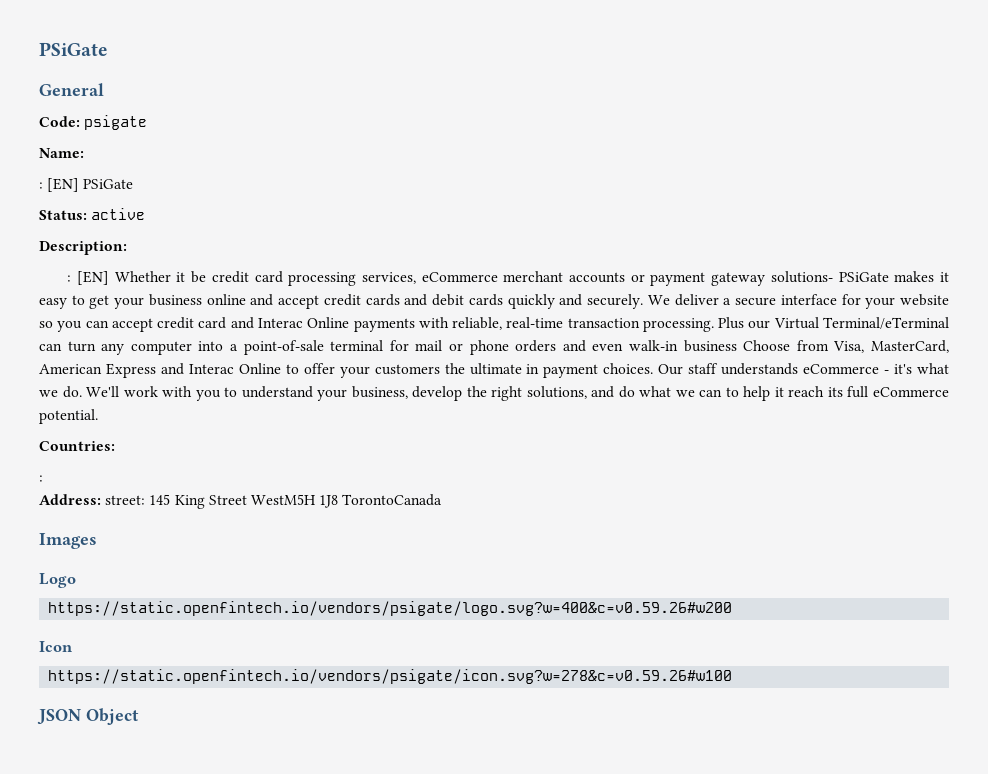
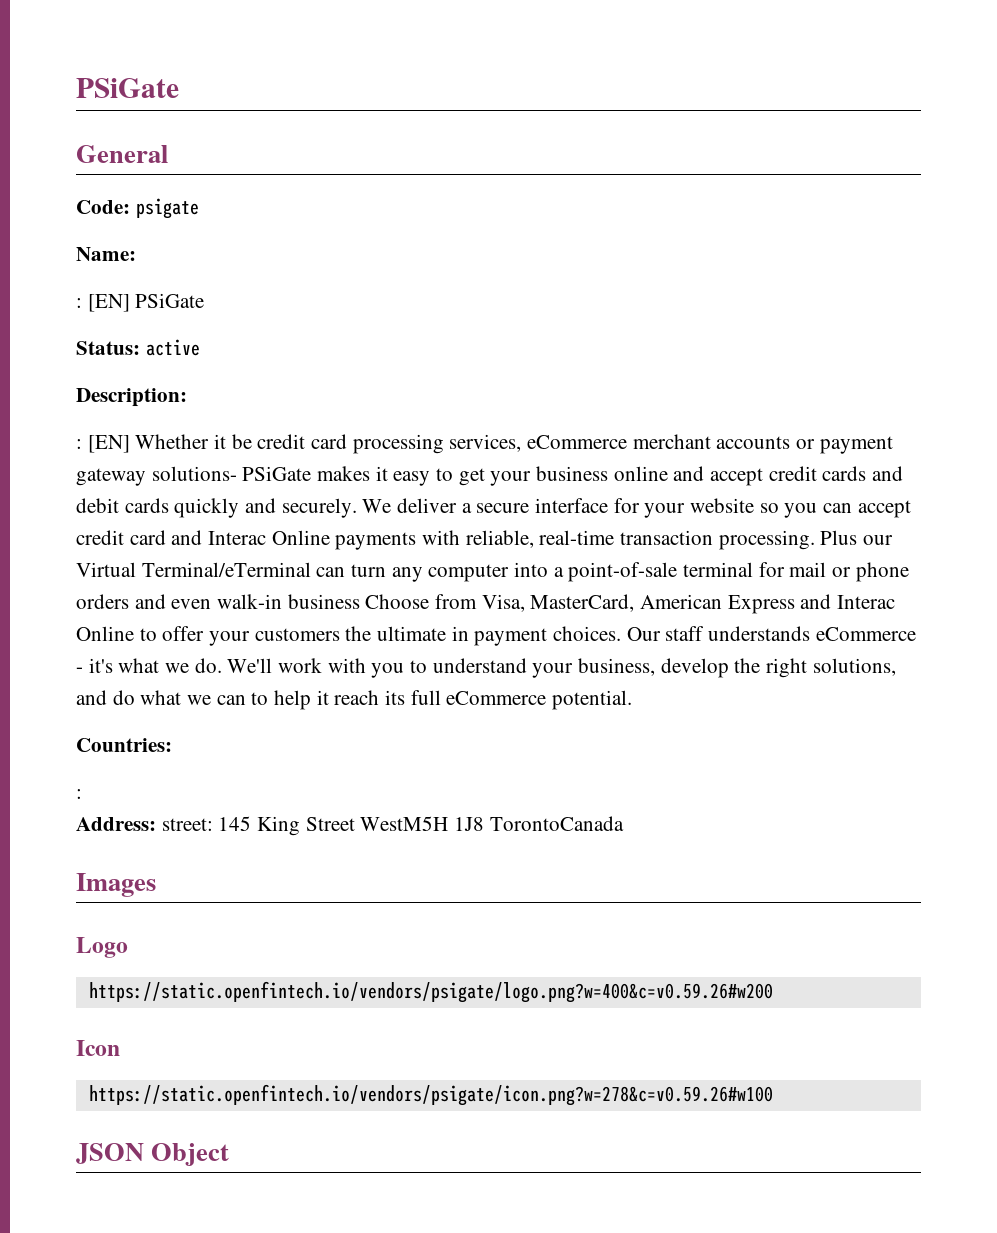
- https://static.openfintech.io/vendors/psigate/logo.svg?w=400&c=v0.59.26#w200
+ https://static.openfintech.io/vendors/psigate/logo.png?w=400&c=v0.59.26#w200
- https://static.openfintech.io/vendors/psigate/icon.svg?w=278&c=v0.59.26#w100
+ https://static.openfintech.io/vendors/psigate/icon.png?w=278&c=v0.59.26#w100

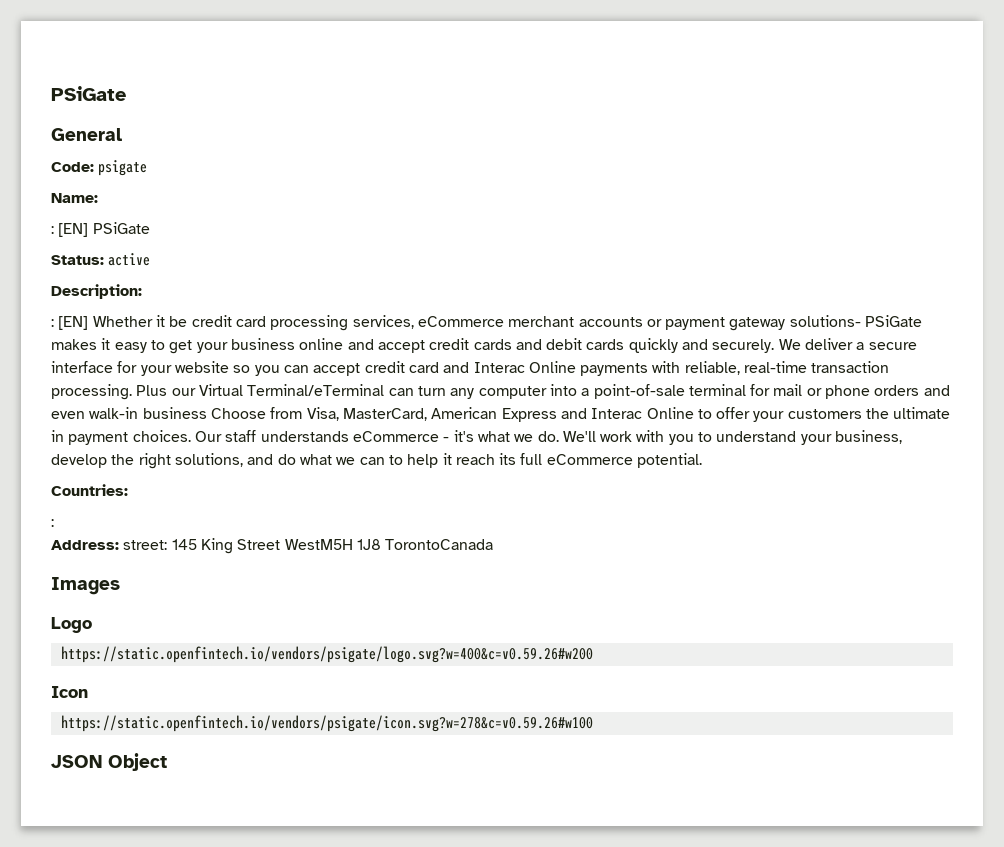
- https://static.openfintech.io/vendors/psigate/logo.png?w=400&c=v0.59.26#w200
+ https://static.openfintech.io/vendors/psigate/logo.svg?w=400&c=v0.59.26#w200
- https://static.openfintech.io/vendors/psigate/icon.png?w=278&c=v0.59.26#w100
+ https://static.openfintech.io/vendors/psigate/icon.svg?w=278&c=v0.59.26#w100

